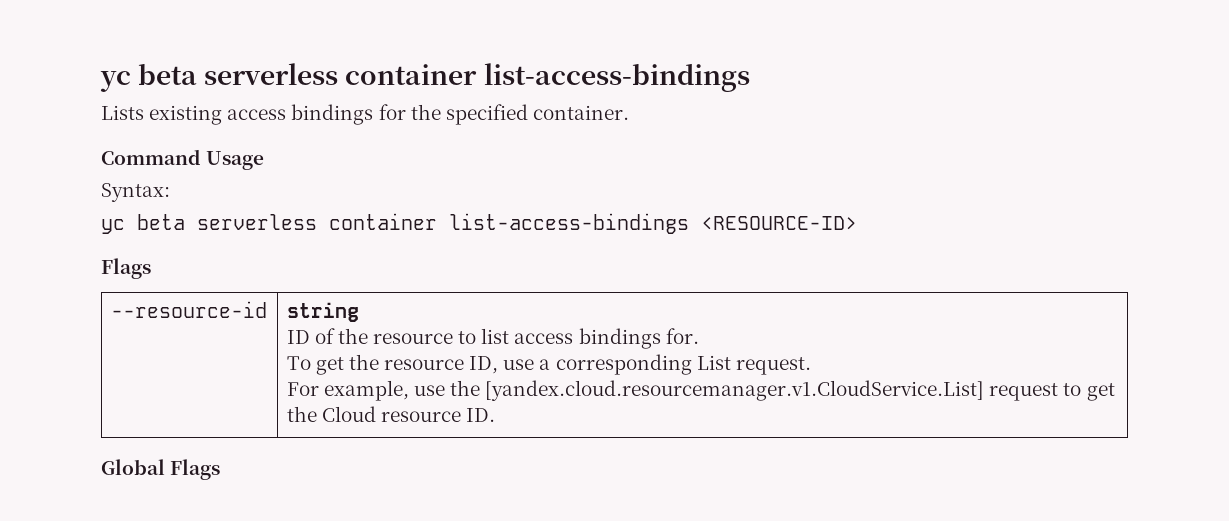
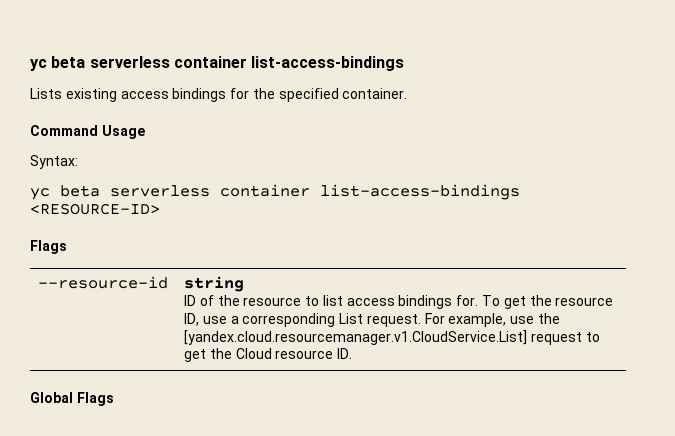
  --resource-id | string
- ID of the resource to list access bindings for.
- To get the resource ID, use a corresponding List request.
- For example, use the [yandex.cloud.resourcemanager.v1.CloudService.List] request to get the Cloud resource ID.
+ ID of the resource to list access bindings for. To get the resource ID, use a corresponding List request. For example, use the [yandex.cloud.resourcemanager.v1.CloudService.List] request to get the Cloud resource ID.

